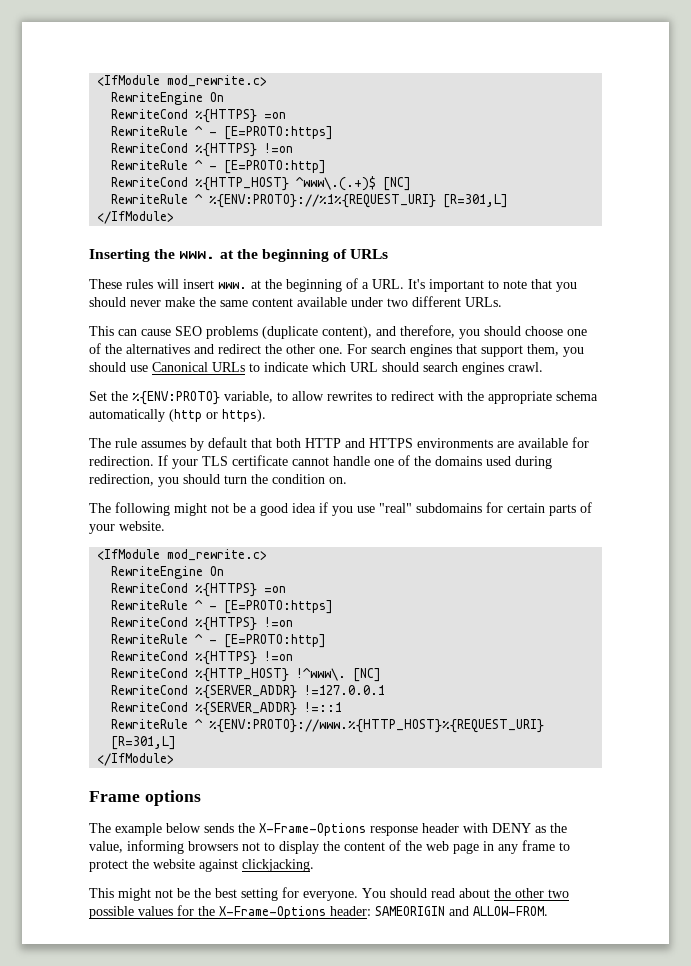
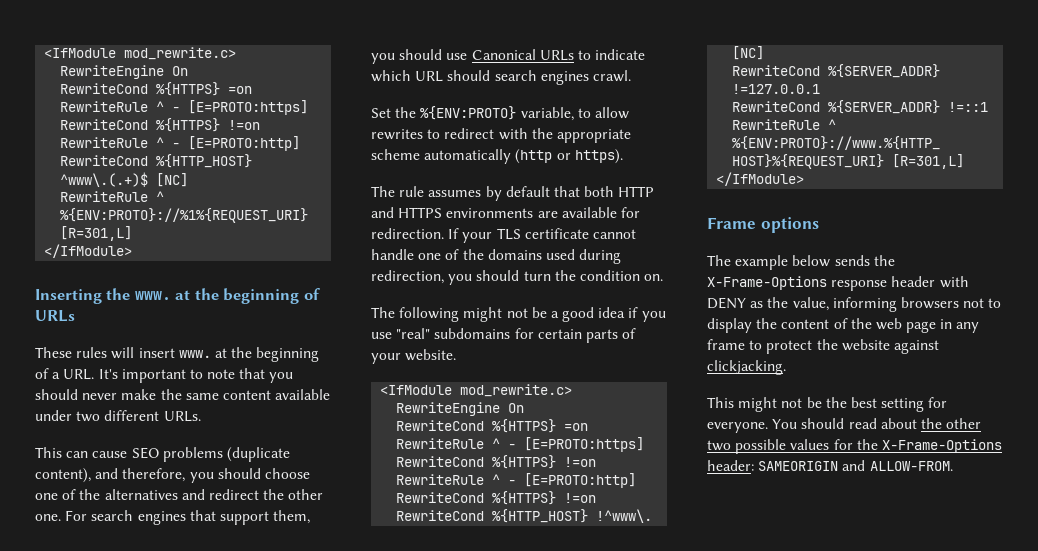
- Set the %{ENV:PROTO} variable, to allow rewrites to redirect with the appropriate schema automatically (http or https).
+ Set the %{ENV:PROTO} variable, to allow rewrites to redirect with the appropriate scheme automatically (http or https).

